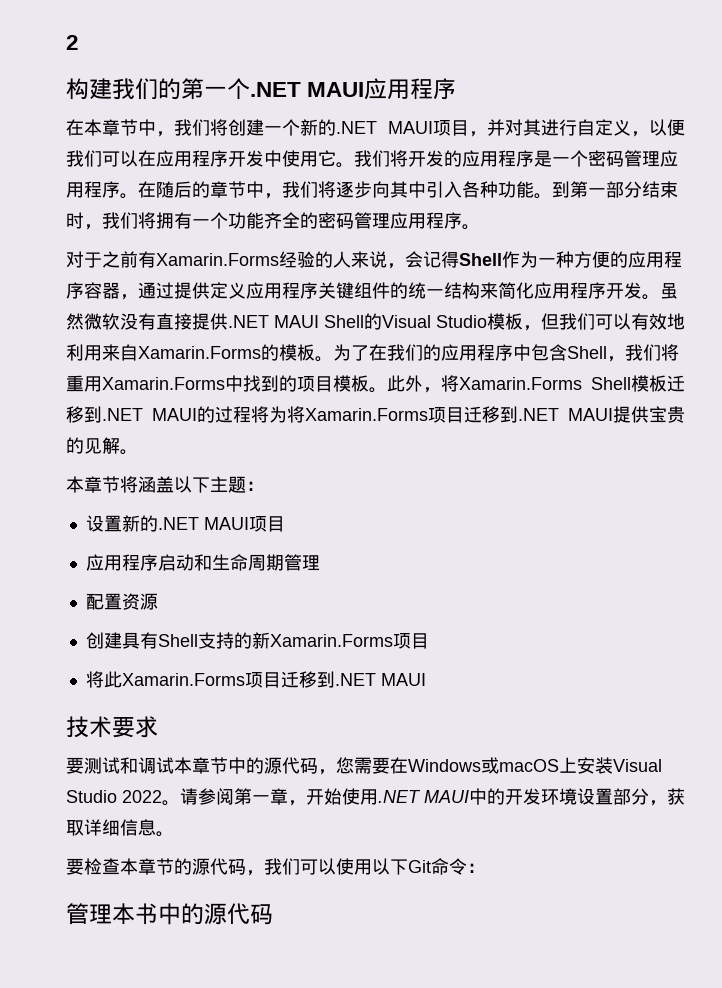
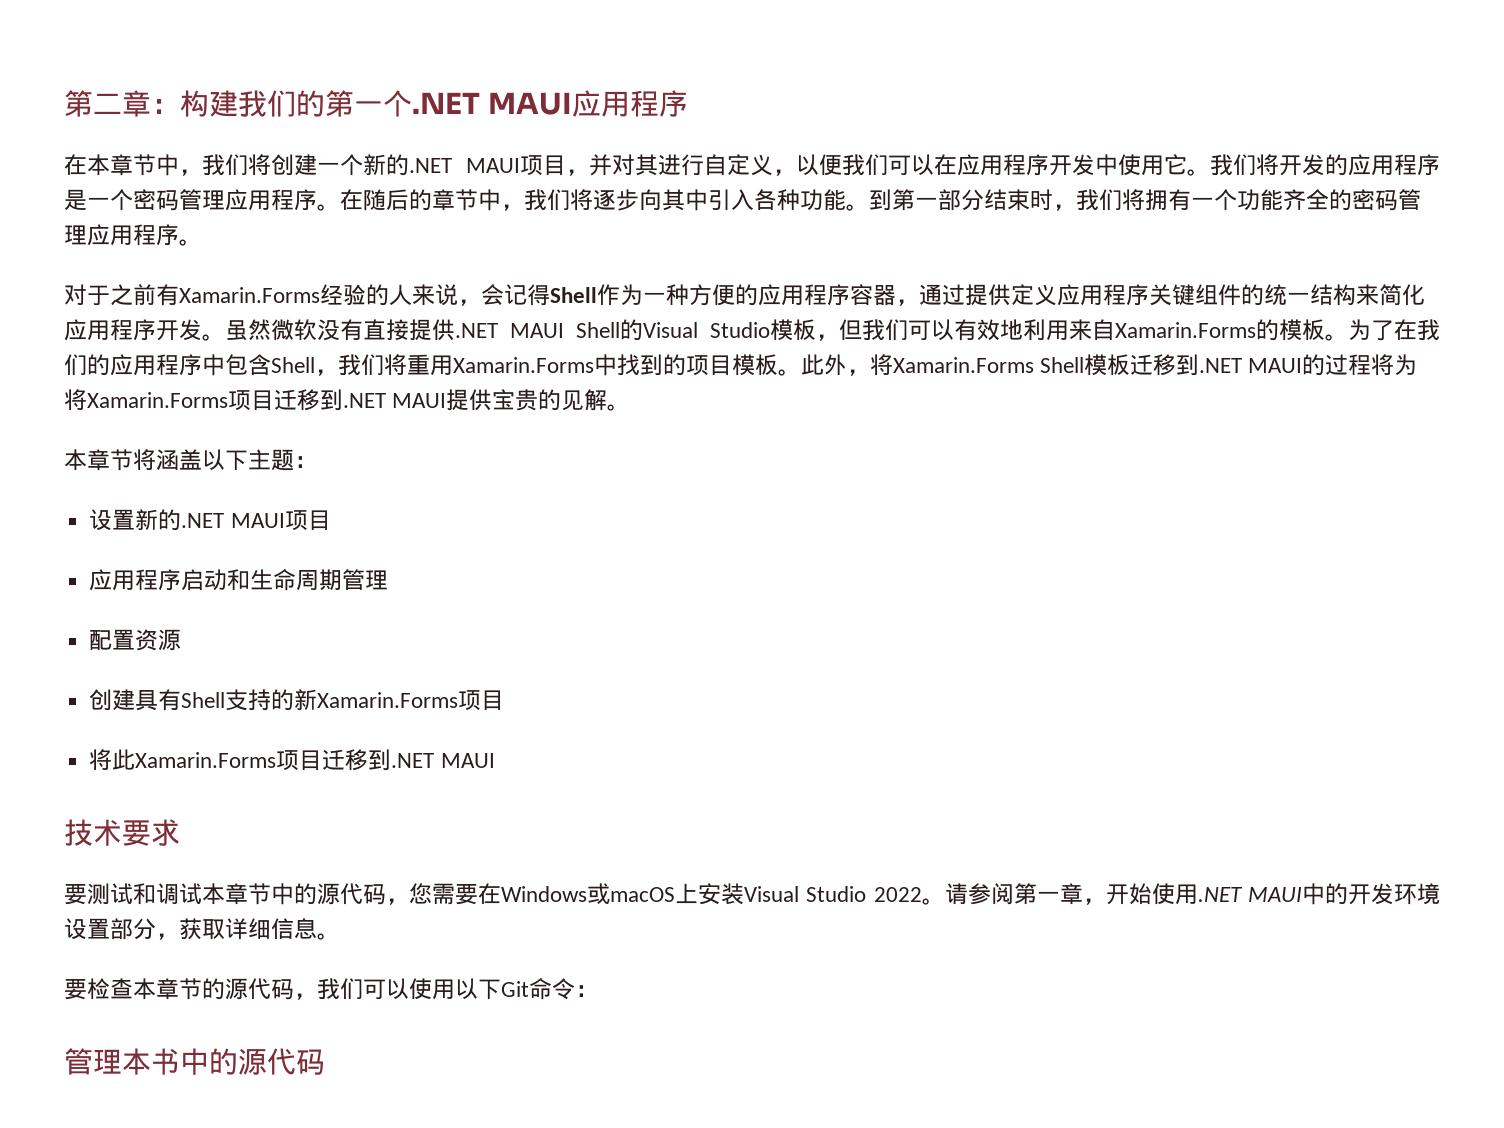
- 2
- 构建我们的第一个.NET MAUI应用程序
+ 第二章：构建我们的第一个.NET MAUI应用程序

